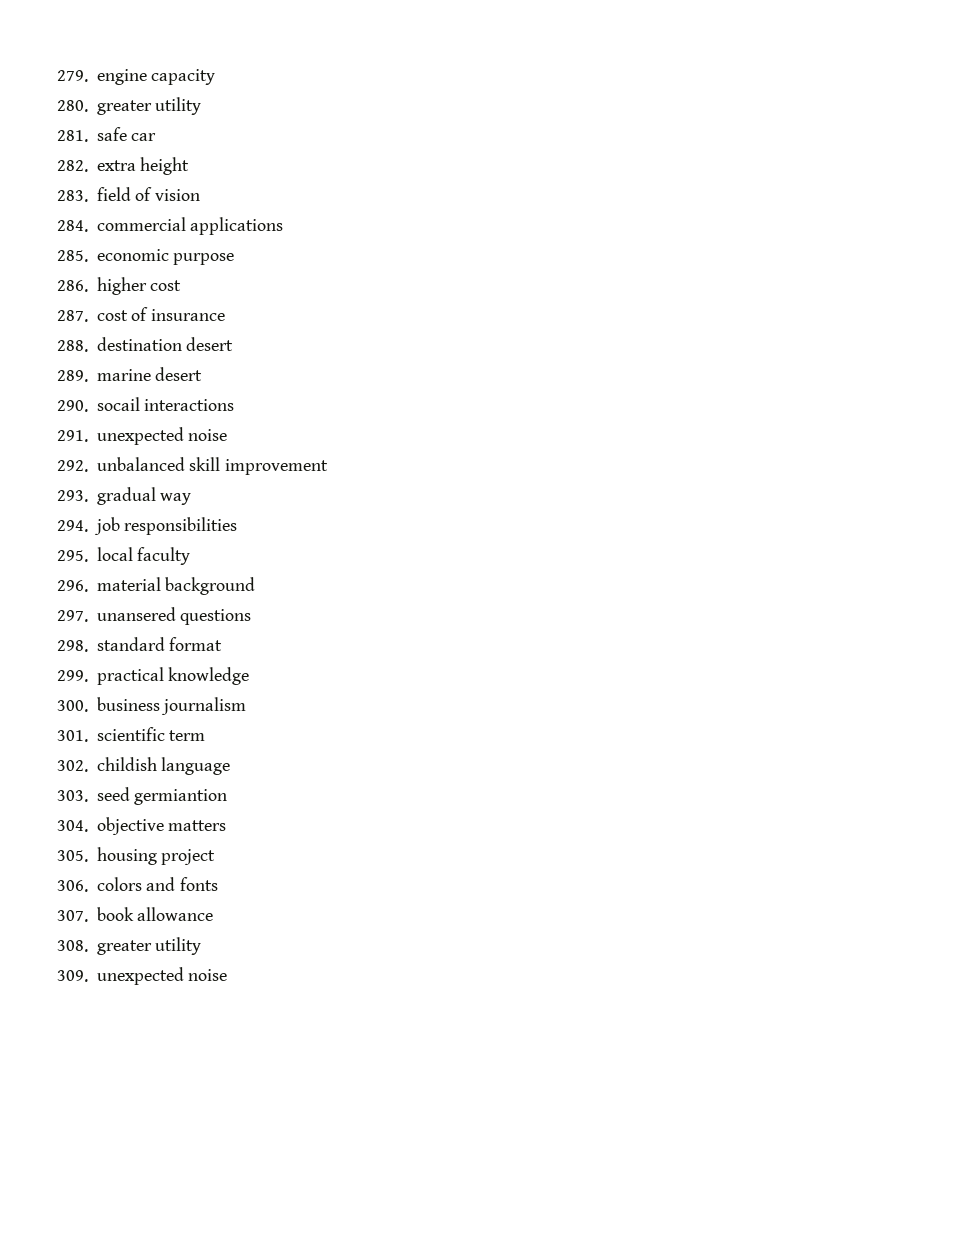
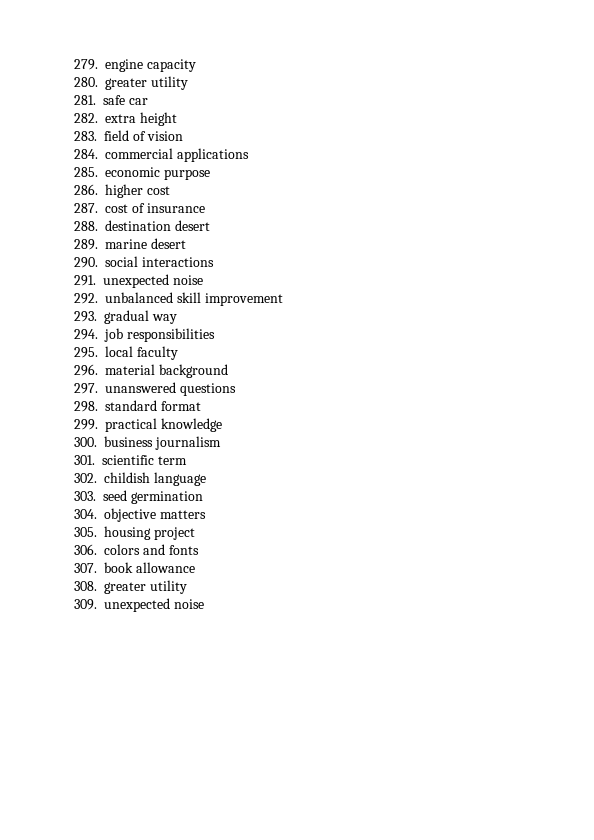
- 290. socail interactions
+ 290. social interactions
- 297. unansered questions
+ 297. unanswered questions
- 303. seed germiantion
+ 303. seed germination

